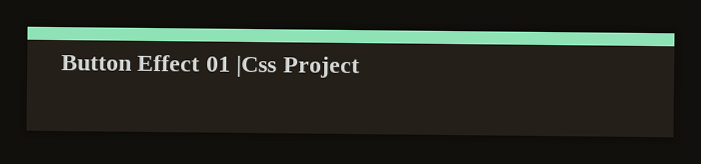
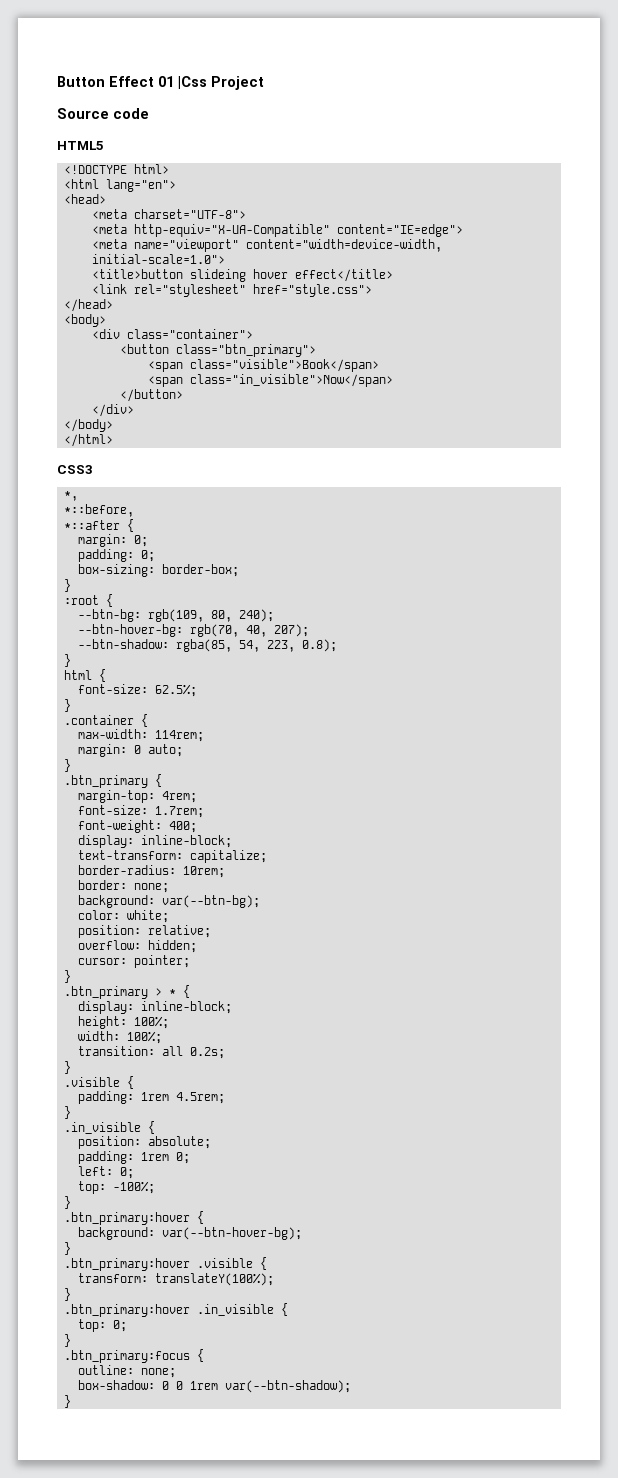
+ Source code
+ HTML5
+ <!DOCTYPE html>
+ <html lang="en">
+ <head>
+ <meta charset="UTF-8">
+ <meta http-equiv="X-UA-Compatible" content="IE=edge">
+ <meta name="viewport" content="width=device-width, initial-scale=1.0">
+ <title>button slideing hover effect</title>
+ <link rel="stylesheet" href="style.css">
+ </head>
+ <body>
+ <div class="container">
+ <button class="btn_primary">
+ <span class="visible">Book</span>
+ <span class="in_visible">Now</span>
+ </button>
+ </div>
+ </body>
+ </html>
+ CSS3
+ *,
+ *::before,
+ *::after {
+ margin: 0;
+ padding: 0;
+ box-sizing: border-box;
+ }
+ :root {
+ --btn-bg: rgb(109, 80, 240);
+ --btn-hover-bg: rgb(70, 40, 207);
+ --btn-shadow: rgba(85, 54, 223, 0.8);
+ }
+ html {
+ font-size: 62.5%;
+ }
+ .container {
+ max-width: 114rem;
+ margin: 0 auto;
+ }
+ .btn_primary {
+ margin-top: 4rem;
+ font-size: 1.7rem;
+ font-weight: 400;
+ display: inline-block;
+ text-transform: capitalize;
+ border-radius: 10rem;
+ border: none;
+ background: var(--btn-bg);
+ color: white;
+ position: relative;
+ overflow: hidden;
+ cursor: pointer;
+ }
+ .btn_primary > * {
+ display: inline-block;
+ height: 100%;
+ width: 100%;
+ transition: all 0.2s;
+ }
+ .visible {
+ padding: 1rem 4.5rem;
+ }
+ .in_visible {
+ position: absolute;
+ padding: 1rem 0;
+ left: 0;
+ top: -100%;
+ }
+ .btn_primary:hover {
+ background: var(--btn-hover-bg);
+ }
+ .btn_primary:hover .visible {
+ transform: translateY(100%);
+ }
+ .btn_primary:hover .in_visible {
+ top: 0;
+ }
+ .btn_primary:focus {
+ outline: none;
+ box-shadow: 0 0 1rem var(--btn-shadow);
+ }

